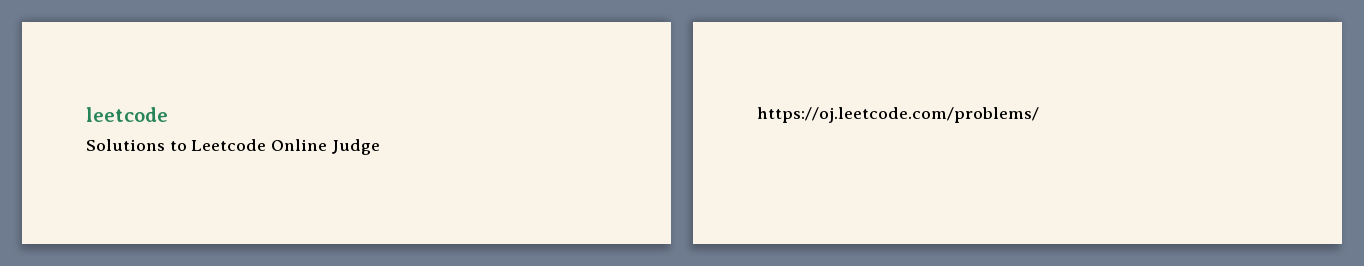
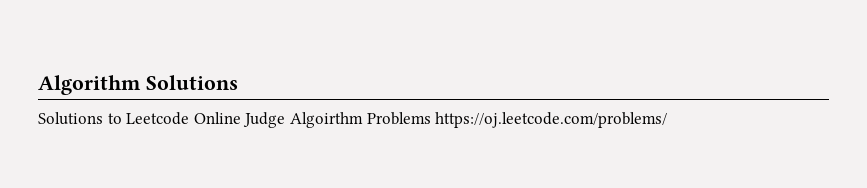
- leetcode
+ Algorithm Solutions
- Solutions to Leetcode Online Judge https://oj.leetcode.com/problems/
+ Solutions to Leetcode Online Judge Algoirthm Problems https://oj.leetcode.com/problems/

